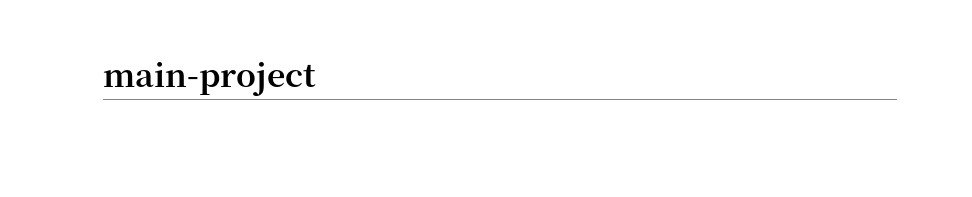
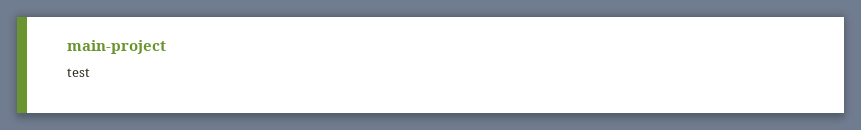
+ test

